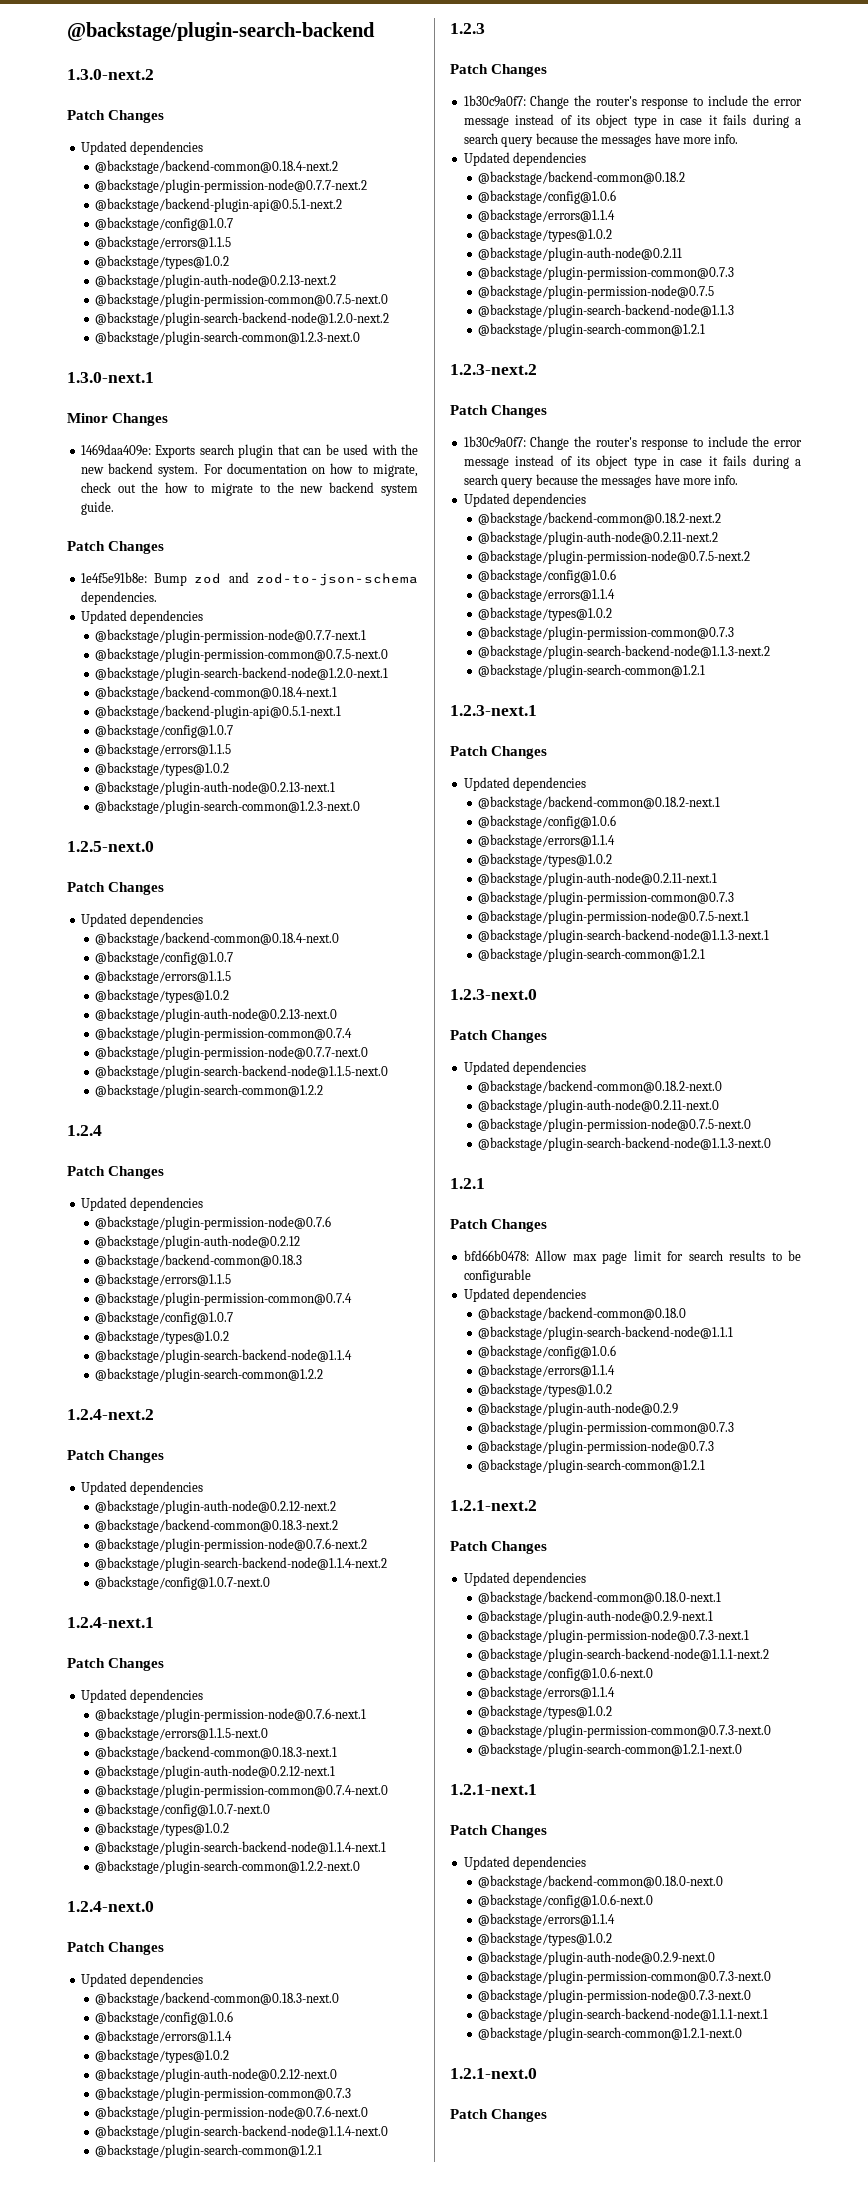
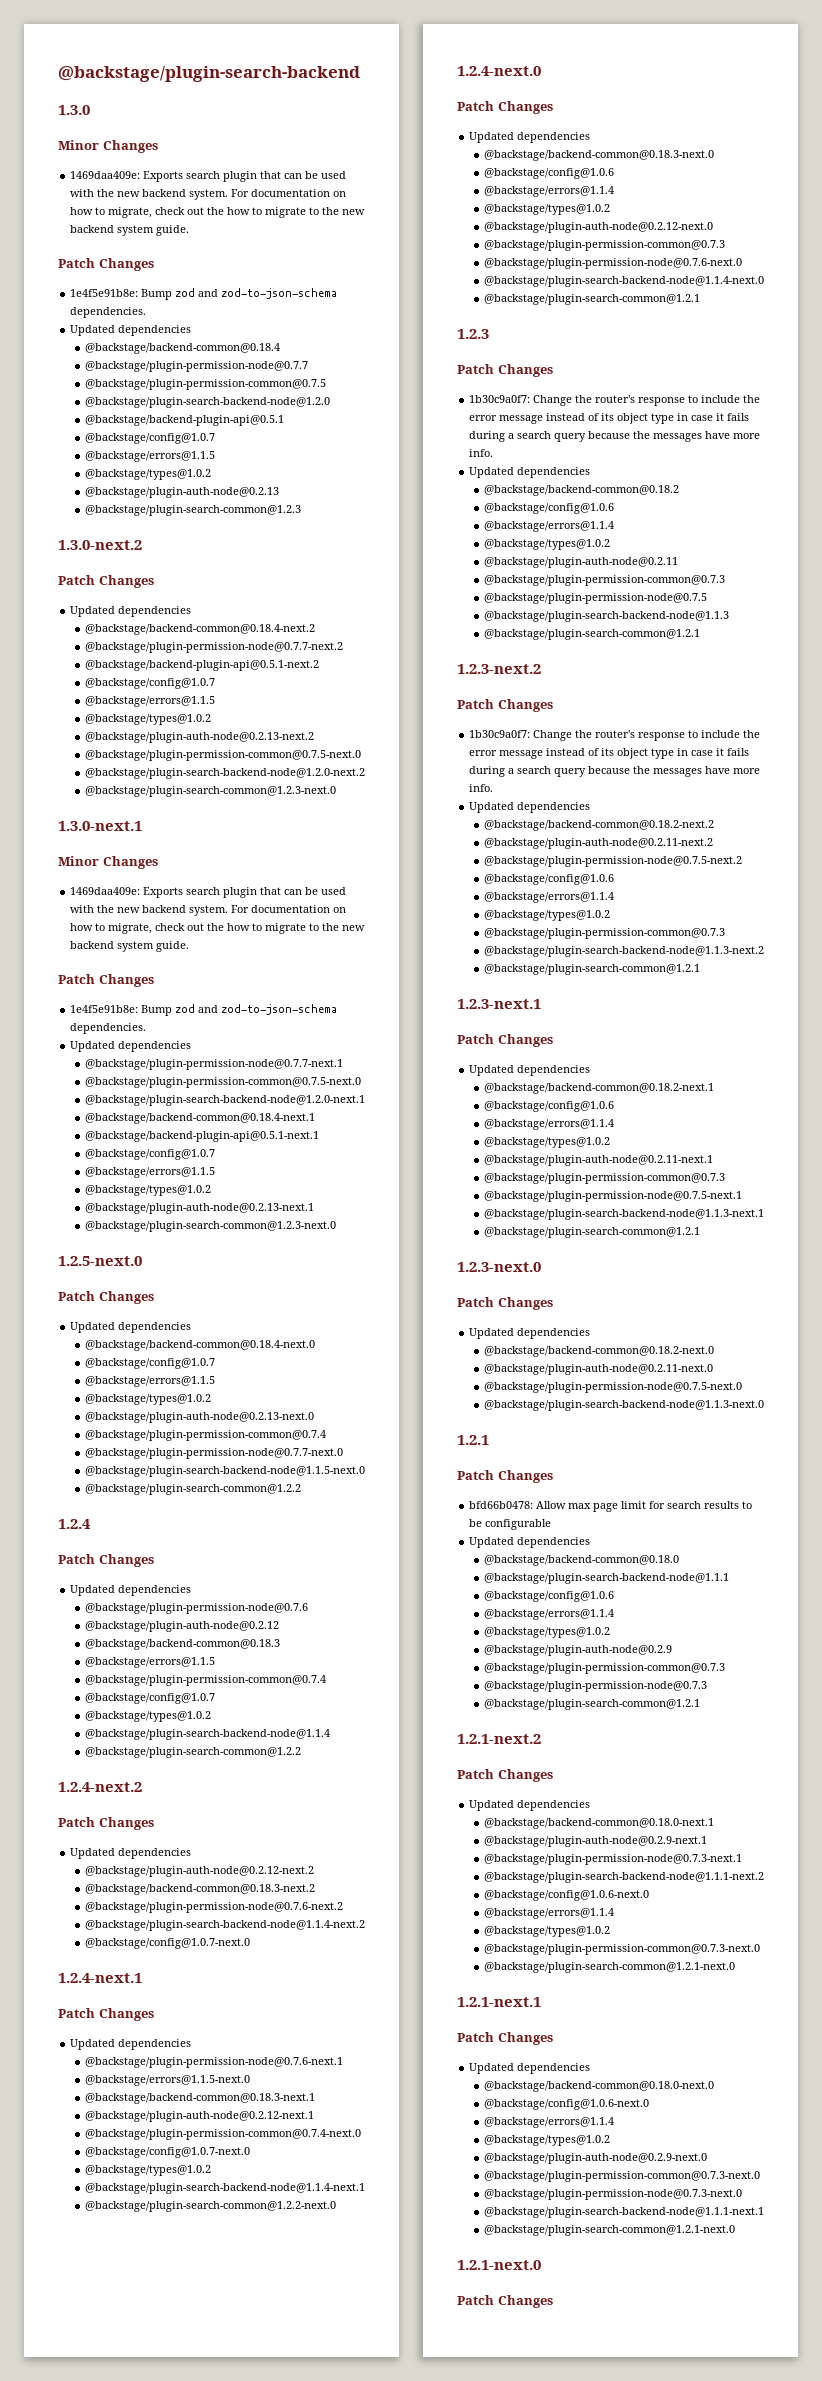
+ 1.3.0
+ Minor Changes
+ 1469daa409e: Exports search plugin that can be used with the new backend system. For documentation on how to migrate, check out the how to migrate to the new backend system guide.
+ Patch Changes
+ 1e4f5e91b8e: Bump zod and zod-to-json-schema dependencies.
+ Updated dependencies
+ @backstage/backend-common@0.18.4
+ @backstage/plugin-permission-node@0.7.7
+ @backstage/plugin-permission-common@0.7.5
+ @backstage/plugin-search-backend-node@1.2.0
+ @backstage/backend-plugin-api@0.5.1
+ @backstage/config@1.0.7
+ @backstage/errors@1.1.5
+ @backstage/types@1.0.2
+ @backstage/plugin-auth-node@0.2.13
+ @backstage/plugin-search-common@1.2.3

